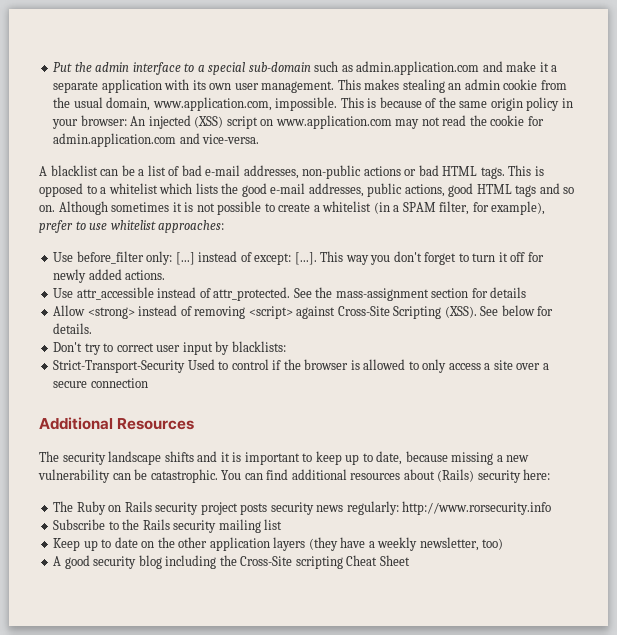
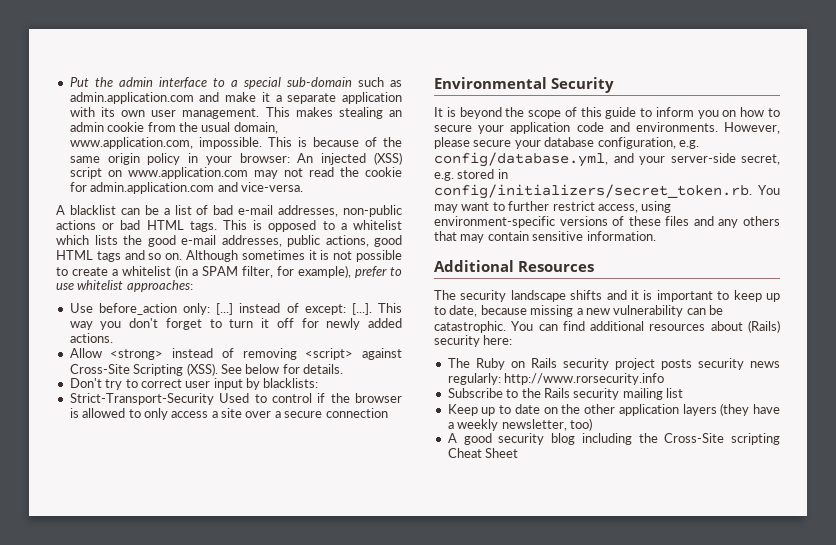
- Use before_filter only: [...] instead of except: [...]. This way you don't forget to turn it off for newly added actions.
+ Use before_action only: [...] instead of except: [...]. This way you don't forget to turn it off for newly added actions.
- Use attr_accessible instead of attr_protected. See the mass-assignment section for details
+ Environmental Security
+ It is beyond the scope of this guide to inform you on how to secure your application code and environments. However, please secure your database configuration, e.g. config/database.yml, and your server-side secret, e.g. stored in config/initializers/secret_token.rb. You may want to further restrict access, using environment-specific versions of these files and any others that may contain sensitive information.

